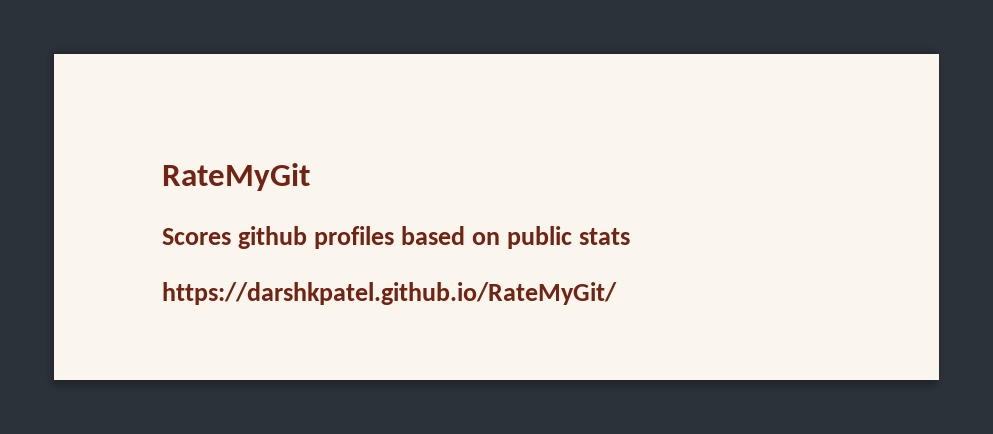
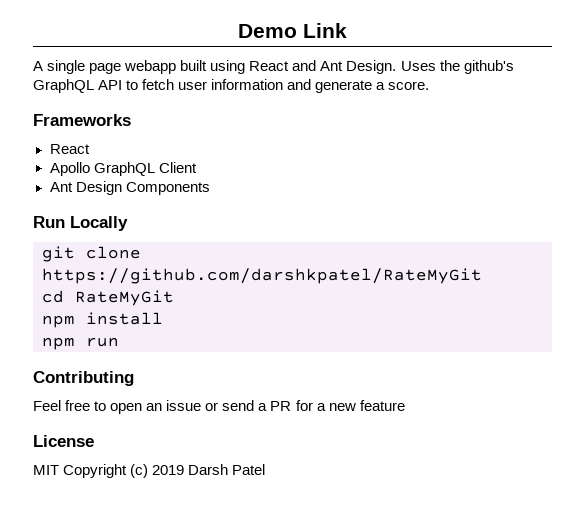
- RateMyGit
- Scores github profiles based on public stats
- https://darshkpatel.github.io/RateMyGit/
+ Demo Link
+ A single page webapp built using React and Ant Design. Uses the github's GraphQL API to fetch user information and generate a score.
+ Frameworks
+ React
+ Apollo GraphQL Client
+ Ant Design Components
+ Run Locally
+ git clone https://github.com/darshkpatel/RateMyGit
+ cd RateMyGit
+ npm install
+ npm run
+ Contributing
+ Feel free to open an issue or send a PR for a new feature
+ License
+ MIT Copyright (c) 2019 Darsh Patel

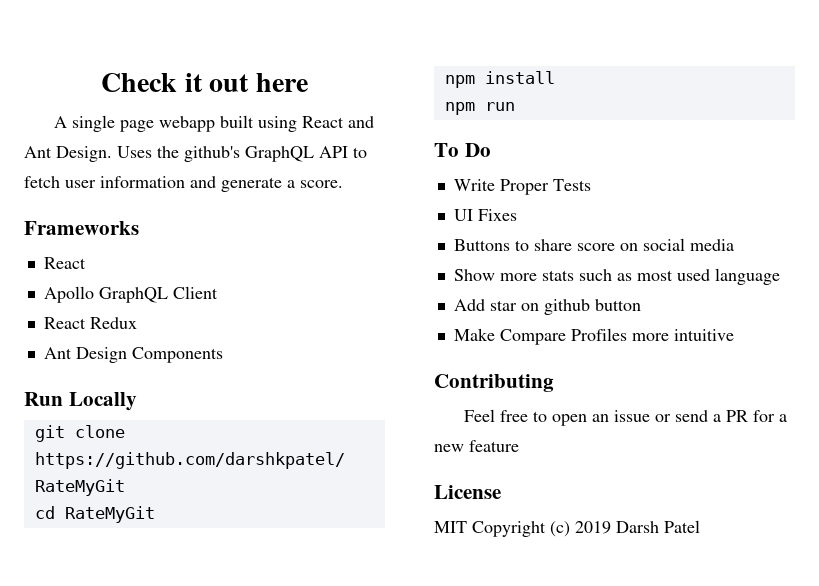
- Demo Link
+ Check it out here
+ React Redux
+ To Do
+ Write Proper Tests
+ UI Fixes
+ Buttons to share score on social media
+ Show more stats such as most used language
+ Add star on github button
+ Make Compare Profiles more intuitive

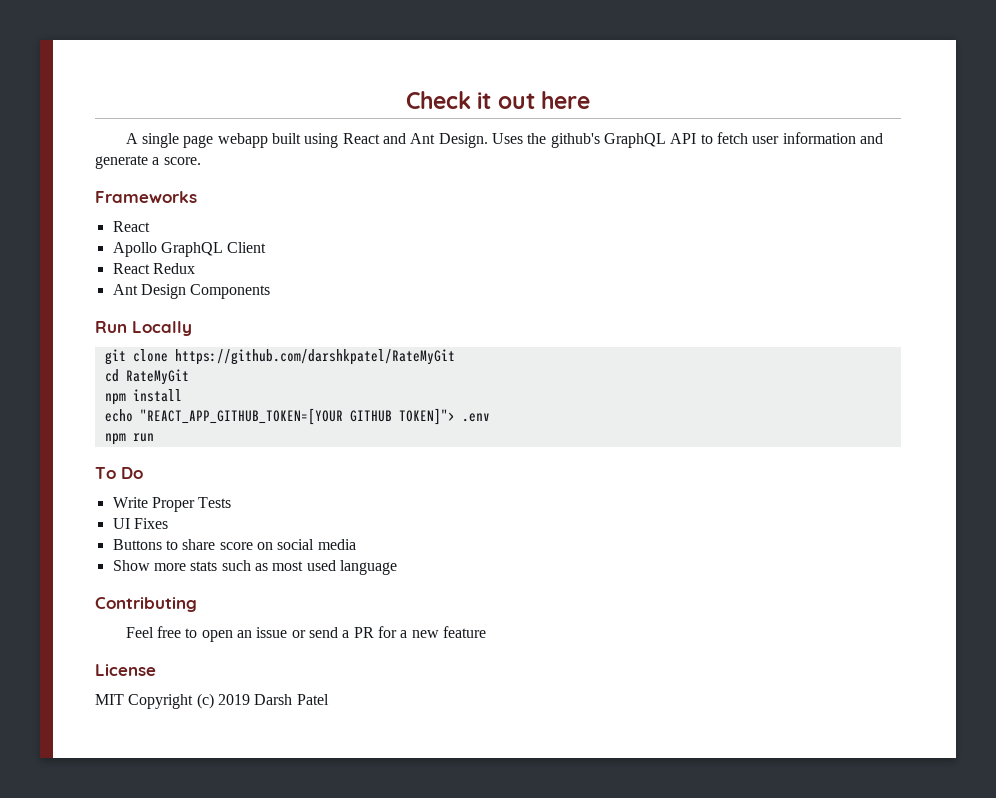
+ echo "REACT_APP_GITHUB_TOKEN=[YOUR GITHUB TOKEN]"> .env
- Add star on github button
- Make Compare Profiles more intuitive

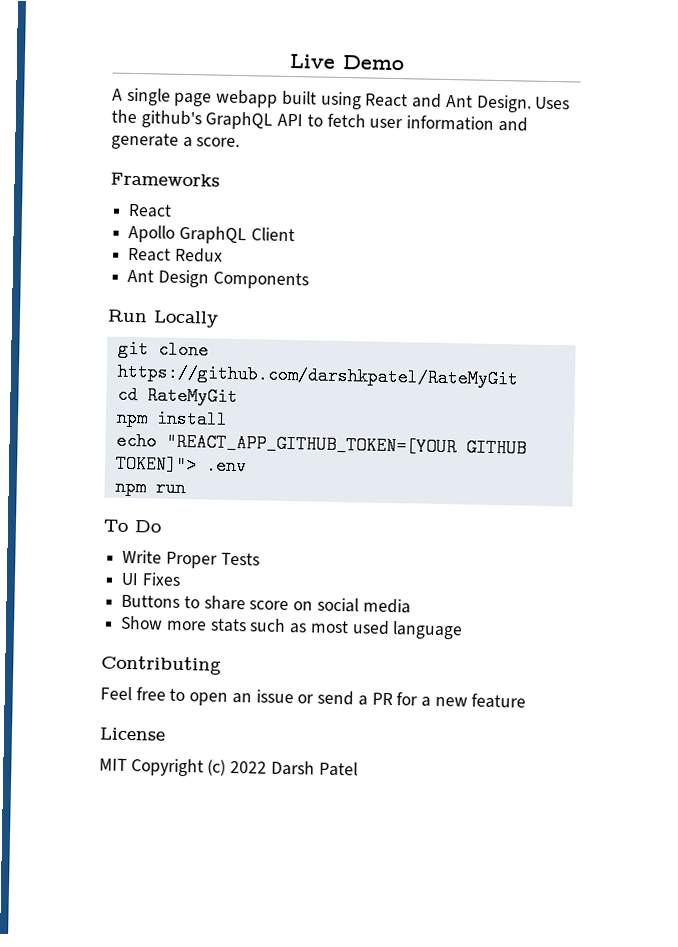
- Check it out here
+ Live Demo
- MIT Copyright (c) 2019 Darsh Patel
+ MIT Copyright (c) 2022 Darsh Patel

